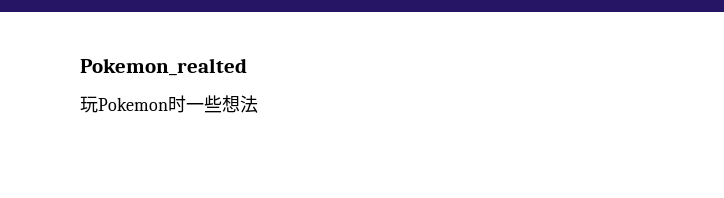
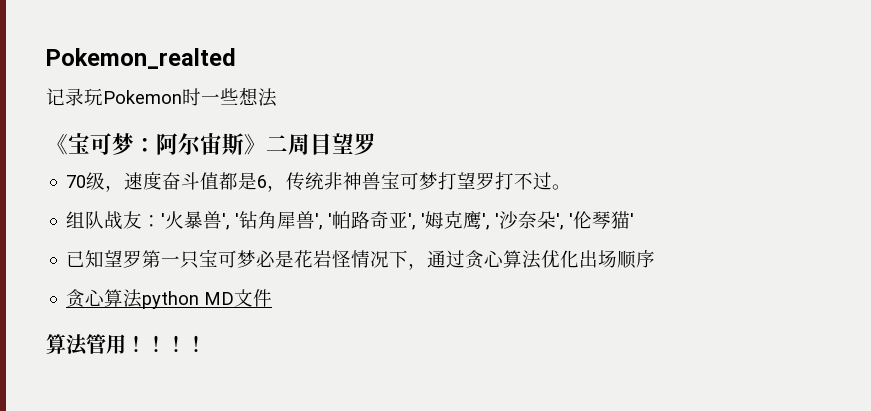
- 玩Pokemon时一些想法
+ 记录玩Pokemon时一些想法
+ 《宝可梦：阿尔宙斯》二周目望罗
+ 70级，速度奋斗值都是6，传统非神兽宝可梦打望罗打不过。
+ 组队战友：'火暴兽', '钻角犀兽', '帕路奇亚', '姆克鹰', '沙奈朵', '伦琴猫'
+ 已知望罗第一只宝可梦必是花岩怪情况下，通过贪心算法优化出场顺序
+ 贪心算法python MD文件
+ 算法管用！！！！

